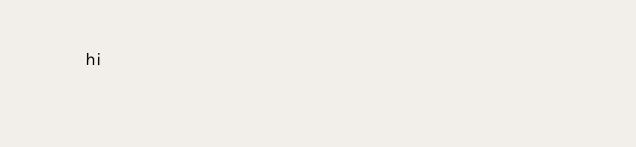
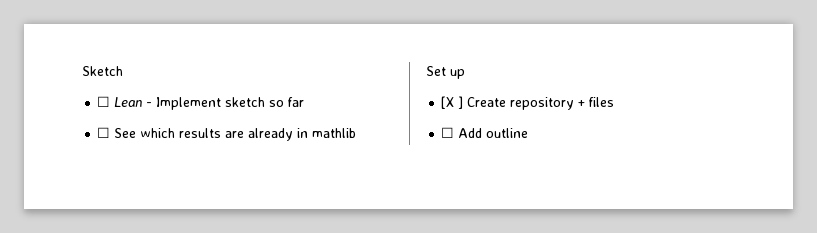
- hi
+ Sketch
+ ☐ Lean - Implement sketch so far
+ ☐ See which results are already in mathlib
+ Set up
+ [X ] Create repository + files
+ ☐ Add outline

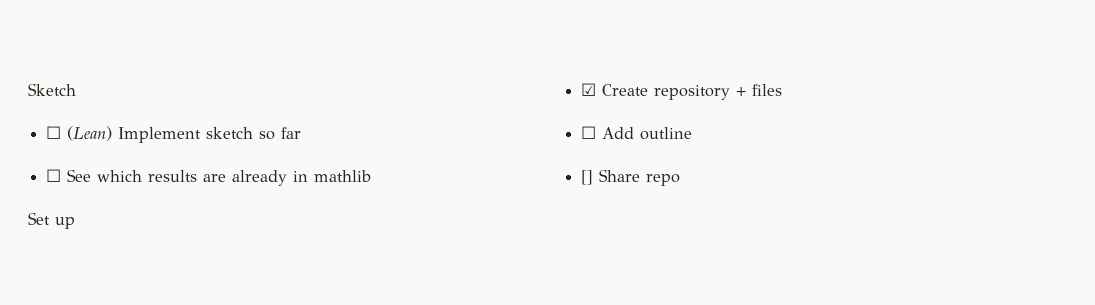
- ☐ Lean - Implement sketch so far
+ ☐ (Lean) Implement sketch so far
- [X ] Create repository + files
+ ☑ Create repository + files
+ [] Share repo

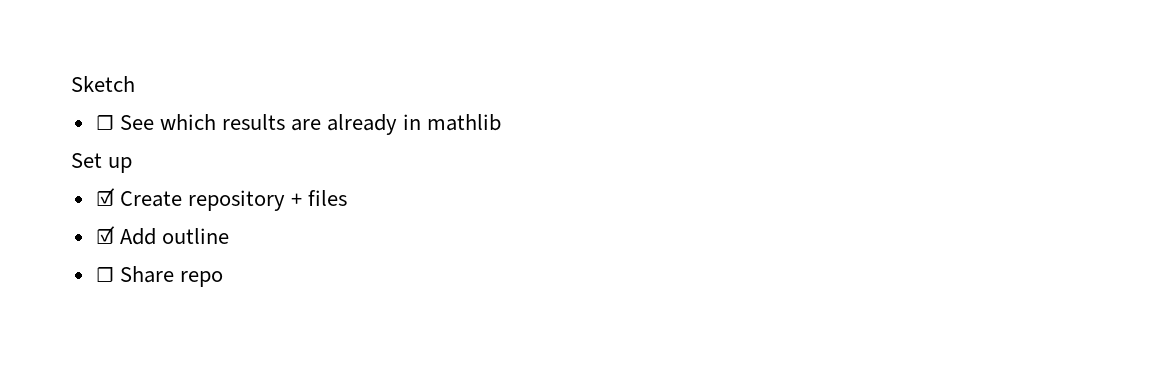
- ☐ (Lean) Implement sketch so far
- ☐ Add outline
+ ☑ Add outline
- [] Share repo
+ ☐ Share repo

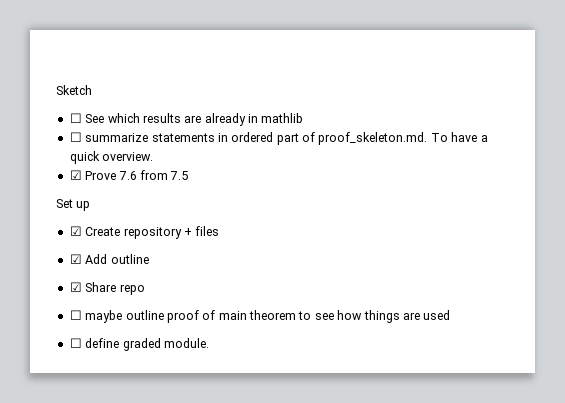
+ ☐ summarize statements in ordered part of proof_skeleton.md. To have a quick overview.
+ ☑ Prove 7.6 from 7.5
- ☐ Share repo
+ ☑ Share repo
+ ☐ maybe outline proof of main theorem to see how things are used
+ ☐ define graded module.

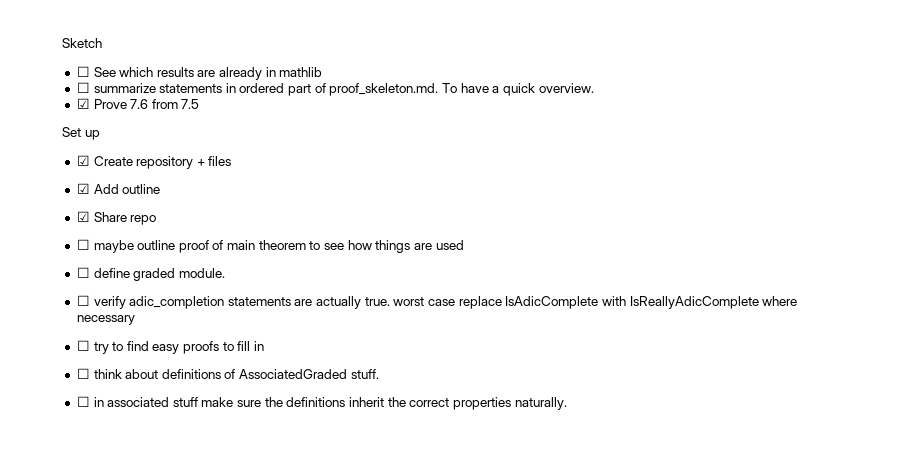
+ ☐ verify adic_completion statements are actually true. worst case replace IsAdicComplete with IsReallyAdicComplete where necessary
+ ☐ try to find easy proofs to fill in
+ ☐ think about definitions of AssociatedGraded stuff.
+ ☐ in associated stuff make sure the definitions inherit the correct properties naturally.

